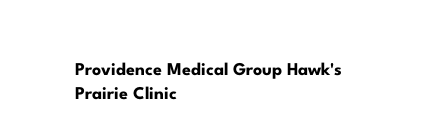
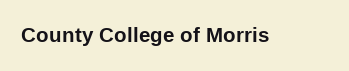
- Providence Medical Group Hawk's Prairie Clinic
+ County College of Morris

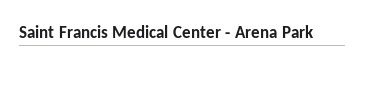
- County College of Morris
+ Saint Francis Medical Center - Arena Park

